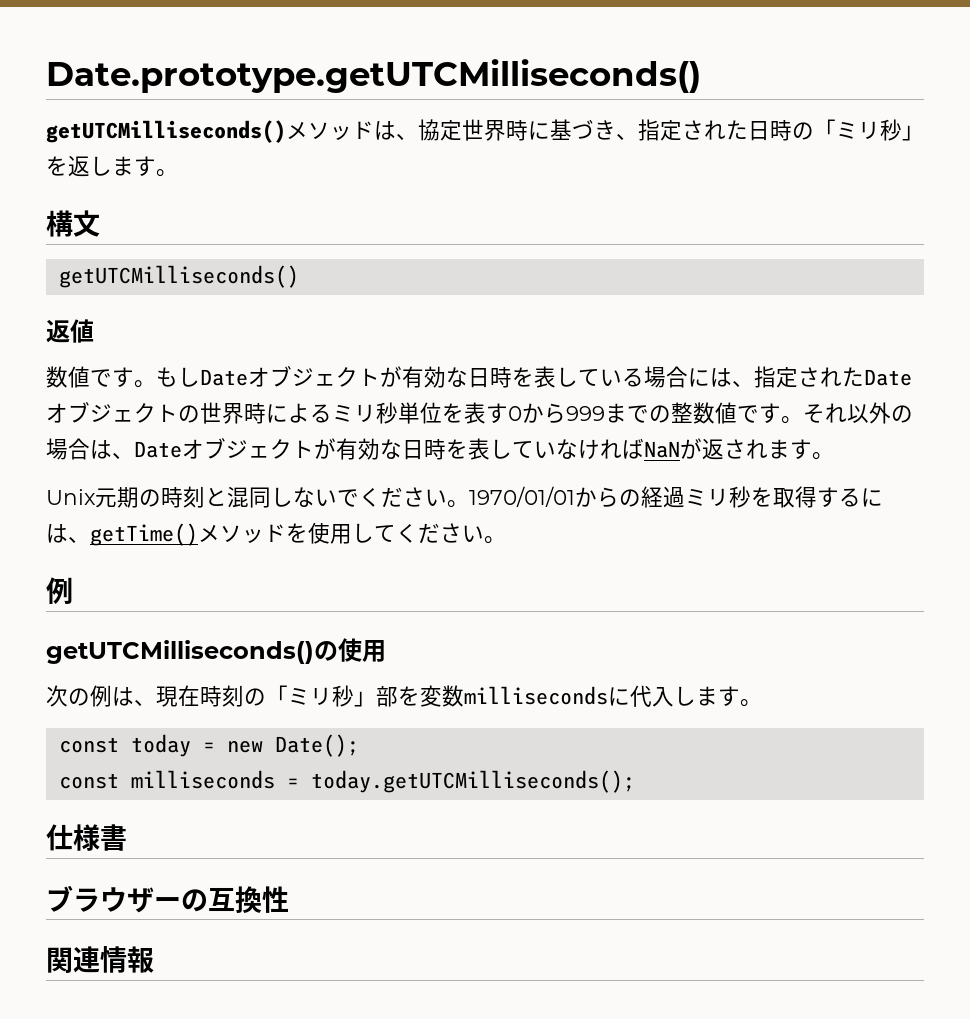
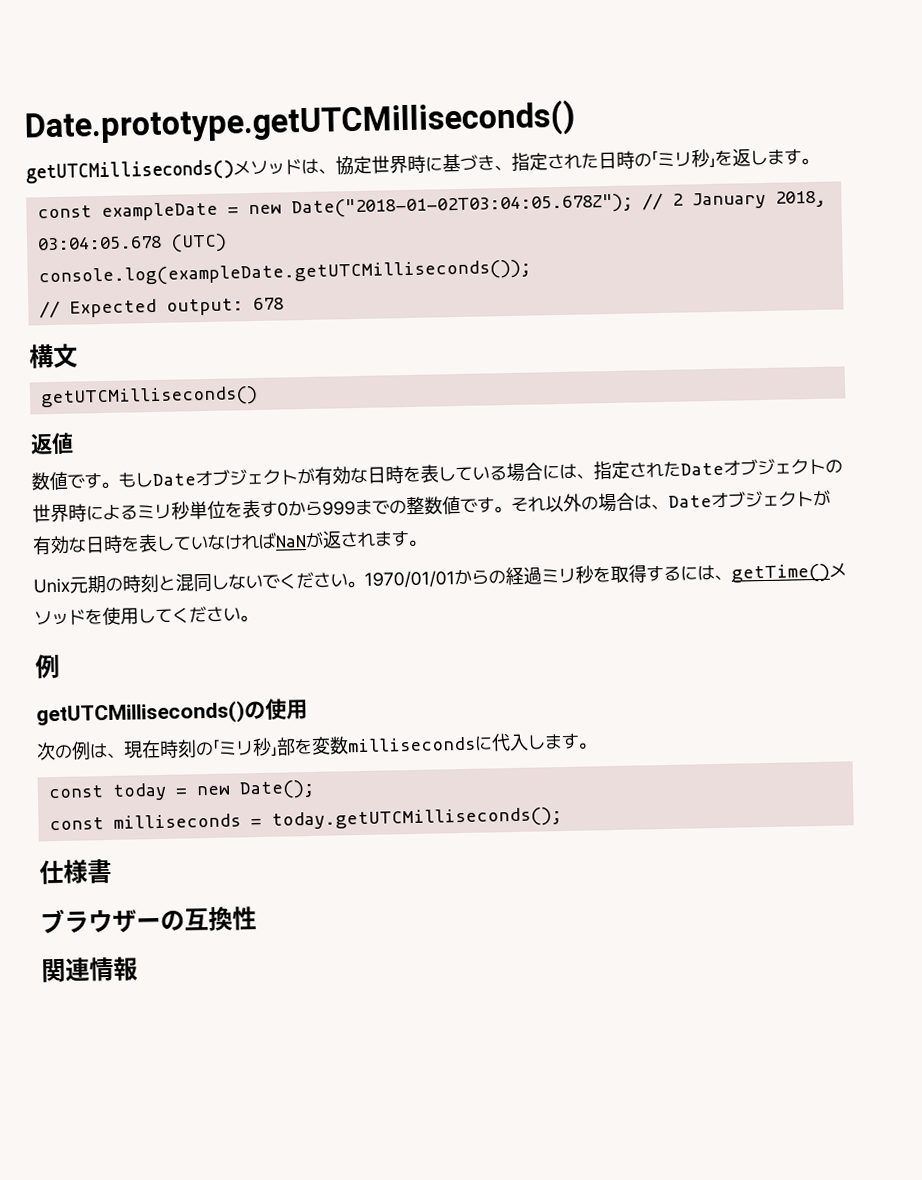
+ const exampleDate = new Date("2018-01-02T03:04:05.678Z"); // 2 January 2018, 03:04:05.678 (UTC)
+ console.log(exampleDate.getUTCMilliseconds());
+ // Expected output: 678

